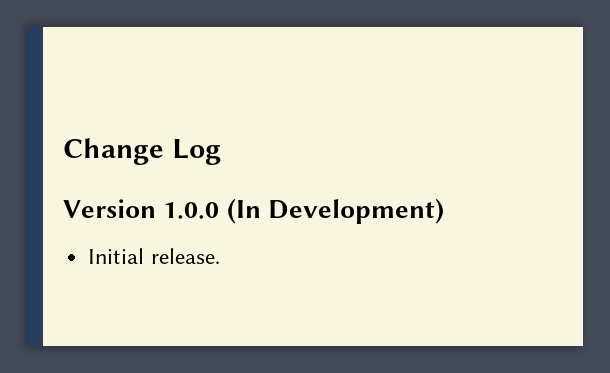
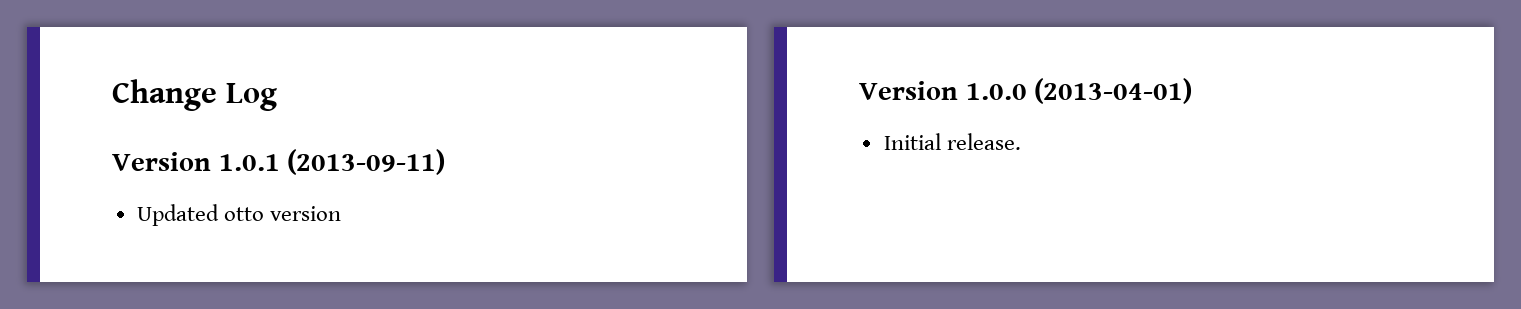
+ Version 1.0.1 (2013-09-11)
+ Updated otto version
- Version 1.0.0 (In Development)
+ Version 1.0.0 (2013-04-01)

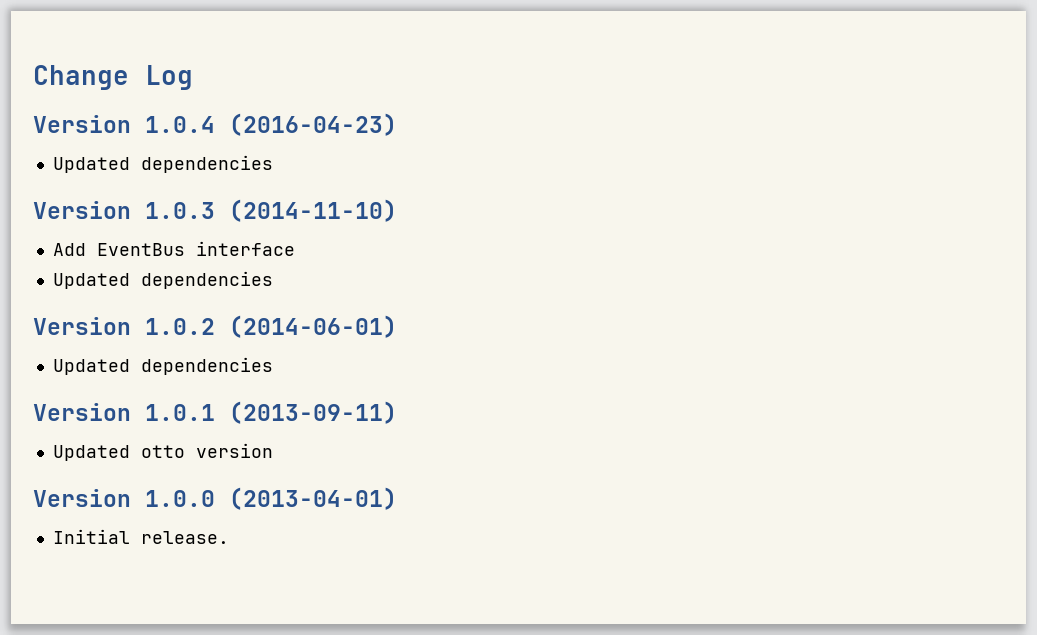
+ Version 1.0.4 (2016-04-23)
+ Updated dependencies
+ Version 1.0.3 (2014-11-10)
+ Add EventBus interface
+ Updated dependencies
+ Version 1.0.2 (2014-06-01)
+ Updated dependencies

